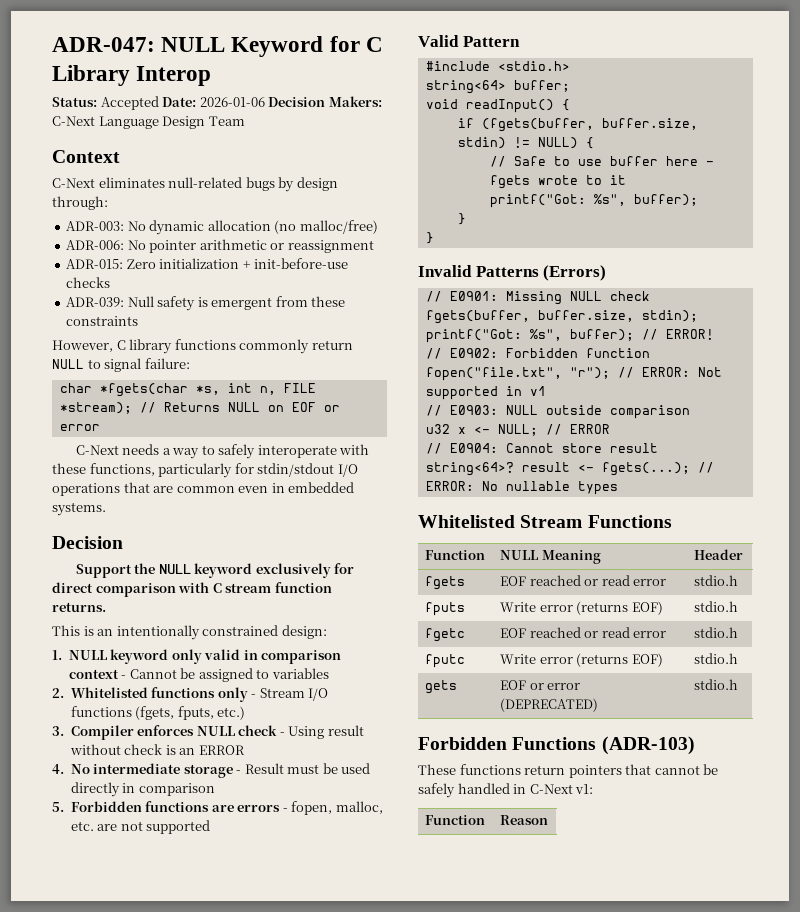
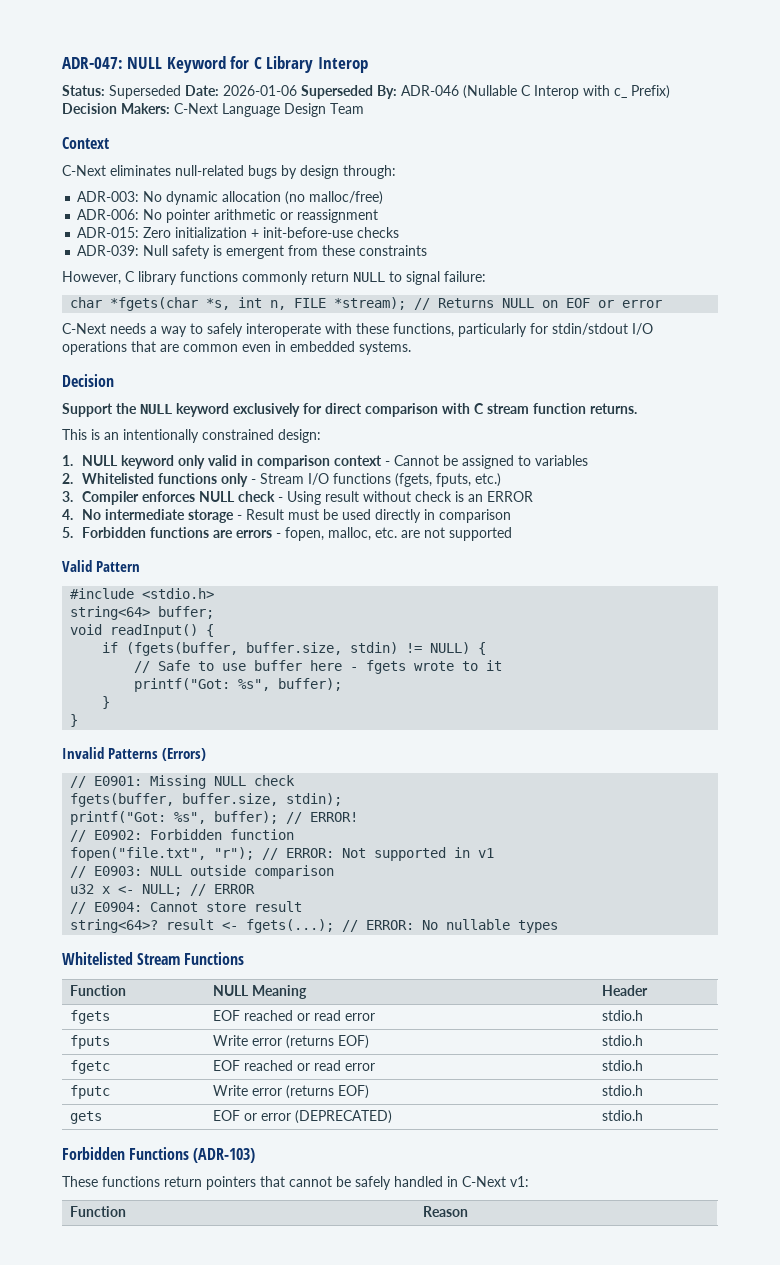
- Status: Accepted Date: 2026-01-06 Decision Makers: C-Next Language Design Team
+ Status: Superseded Date: 2026-01-06 Superseded By: ADR-046 (Nullable C Interop with c_ Prefix) Decision Makers: C-Next Language Design Team

